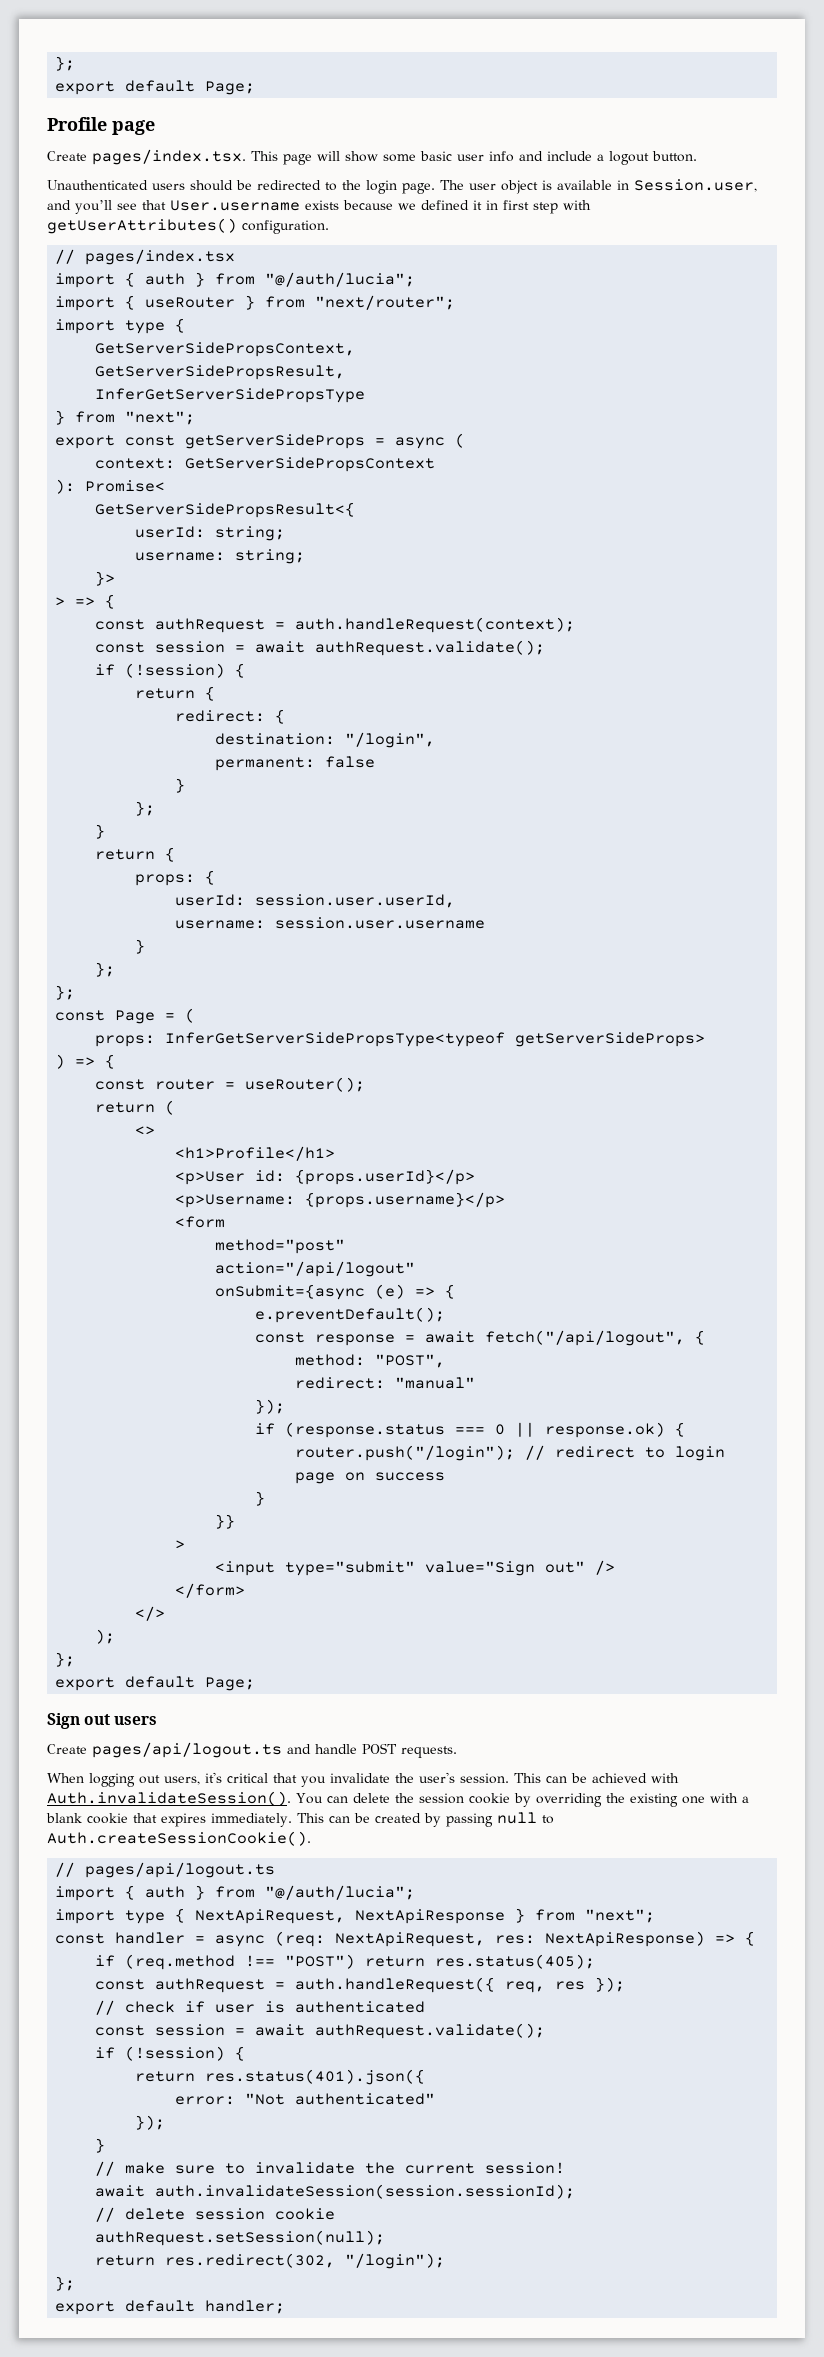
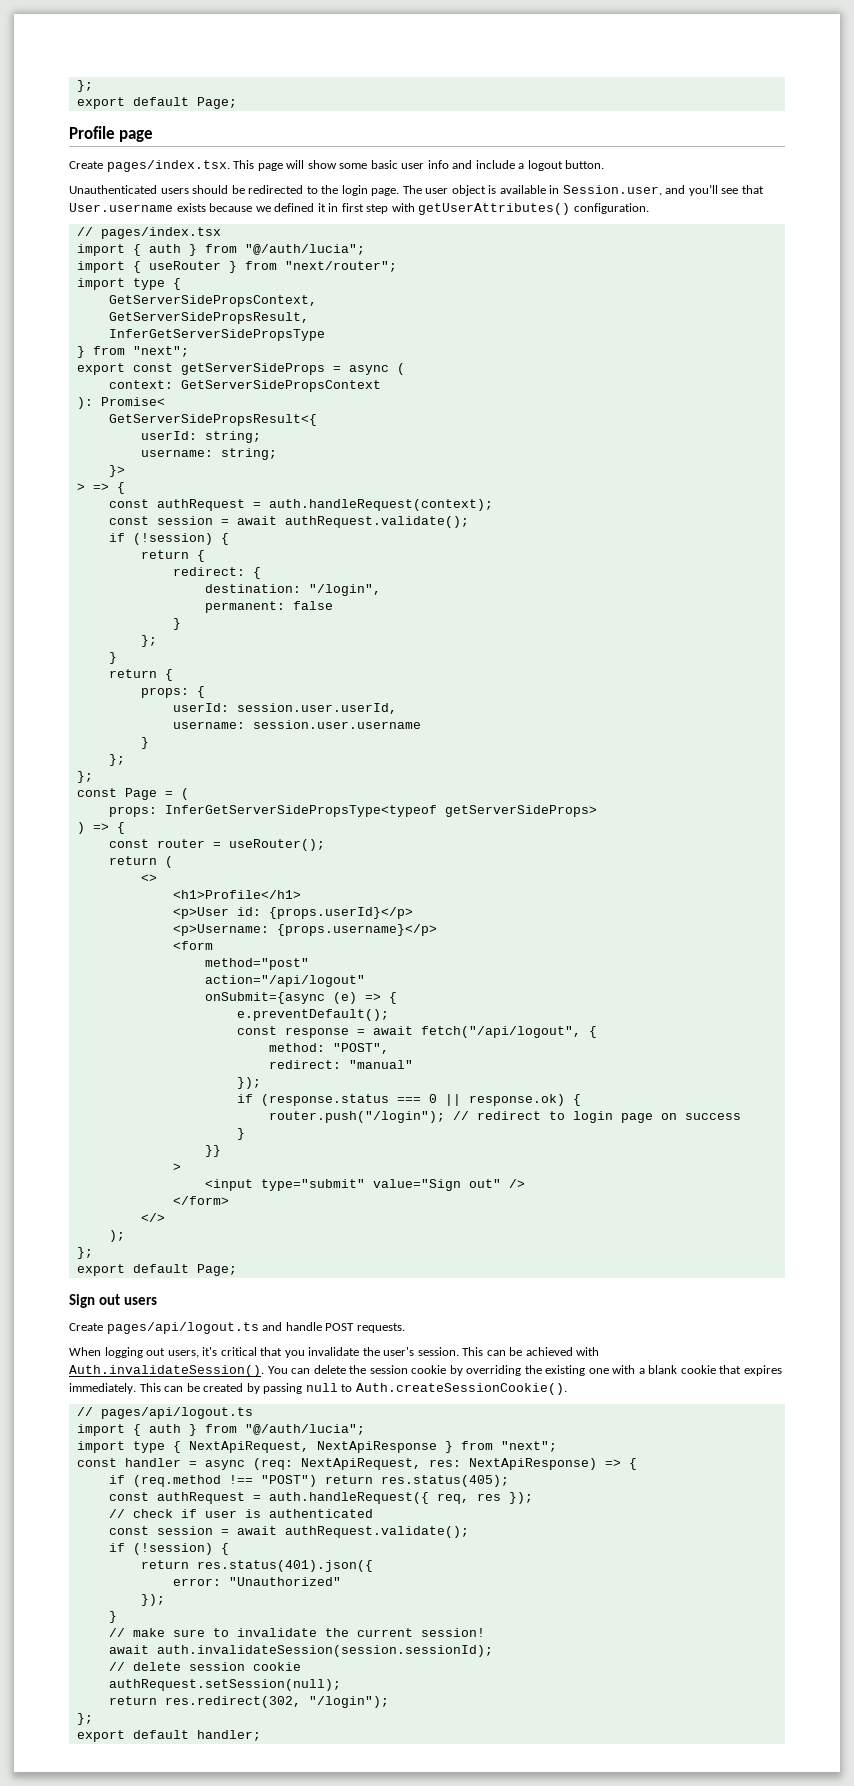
- error: "Not authenticated"
+ error: "Unauthorized"

